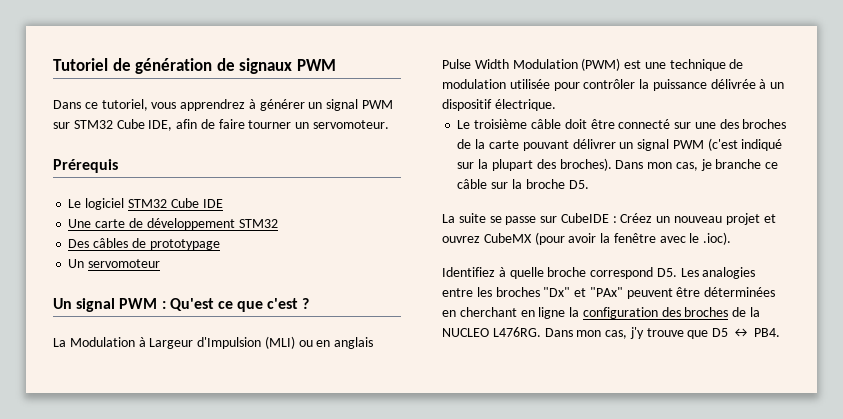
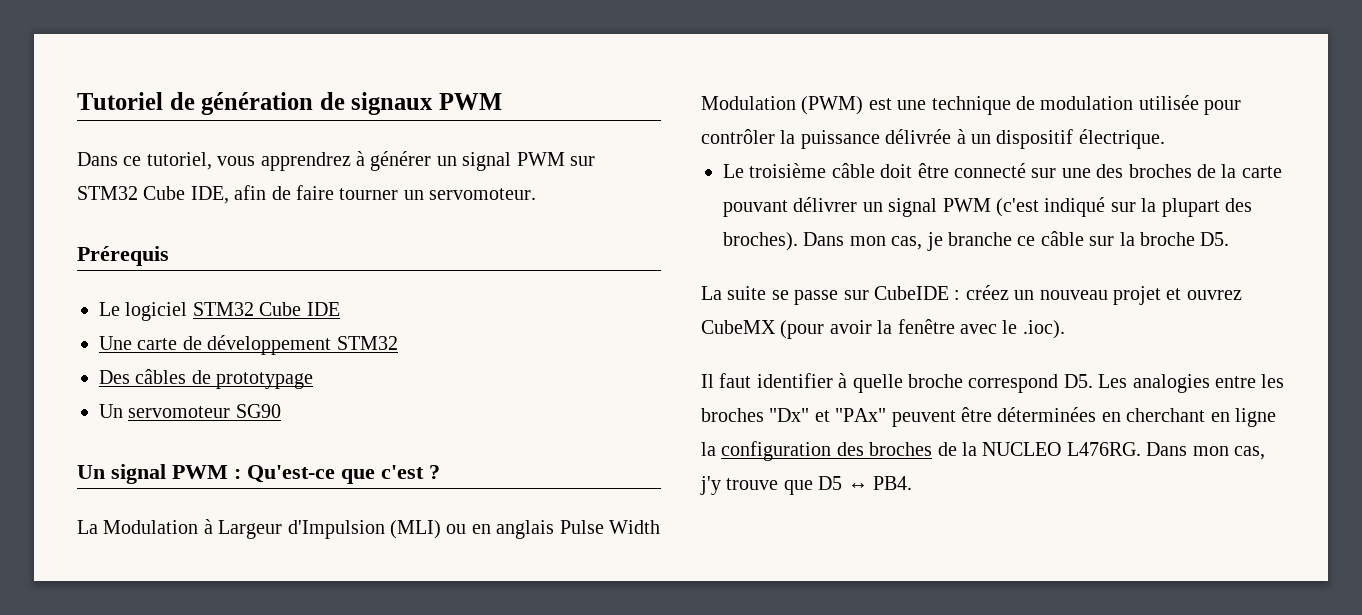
- Un servomoteur
+ Un servomoteur SG90
- Un signal PWM : Qu'est ce que c'est ?
+ Un signal PWM : Qu'est-ce que c'est ?
- La suite se passe sur CubeIDE : Créez un nouveau projet et ouvrez CubeMX (pour avoir la fenêtre avec le .ioc).
+ La suite se passe sur CubeIDE : créez un nouveau projet et ouvrez CubeMX (pour avoir la fenêtre avec le .ioc).
- Identifiez à quelle broche correspond D5. Les analogies entre les broches "Dx" et "PAx" peuvent être déterminées en cherchant en ligne la configuration des broches de la NUCLEO L476RG.
+ Il faut identifier à quelle broche correspond D5. Les analogies entre les broches "Dx" et "PAx" peuvent être déterminées en cherchant en ligne la configuration des broches de la NUCLEO L476RG.

